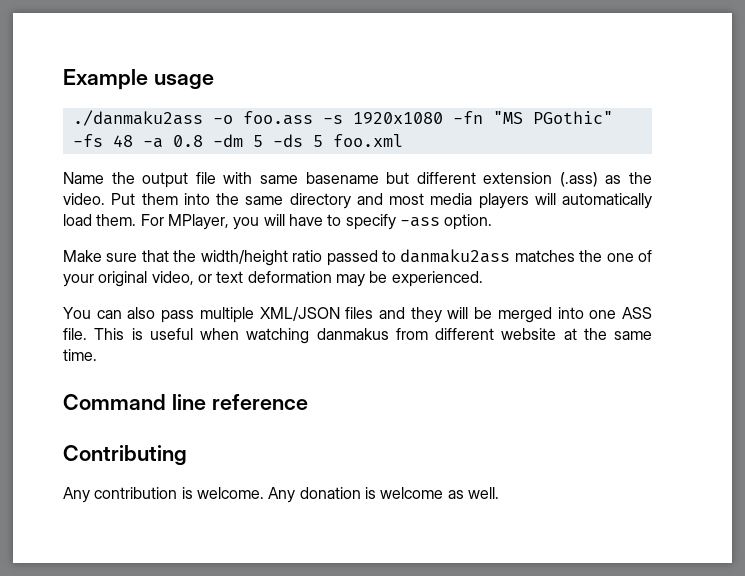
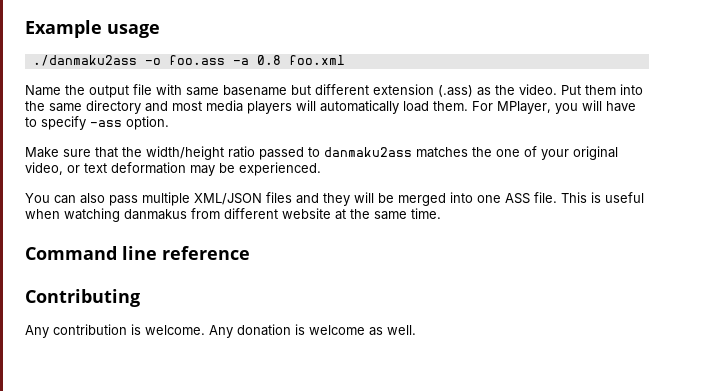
- ./danmaku2ass -o foo.ass -s 1920x1080 -fn "MS PGothic" -fs 48 -a 0.8 -dm 5 -ds 5 foo.xml
+ ./danmaku2ass -o foo.ass -a 0.8 foo.xml

